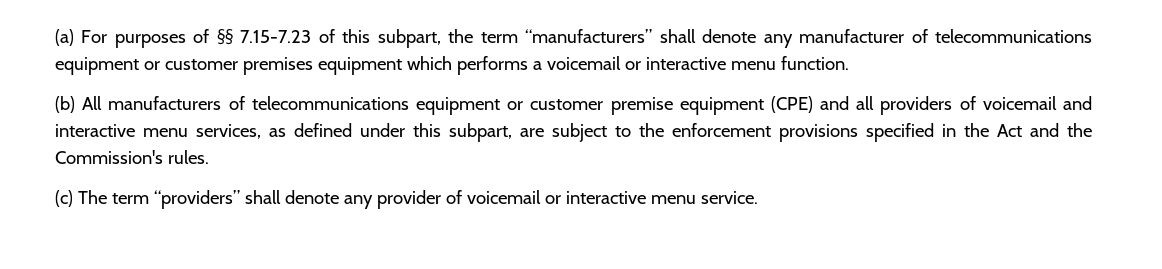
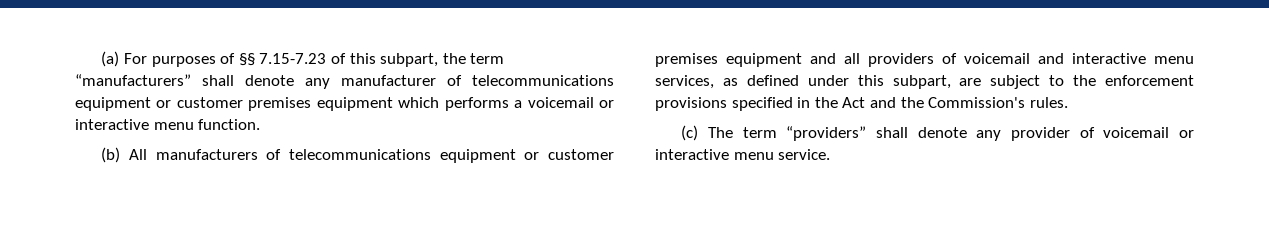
- (b) All manufacturers of telecommunications equipment or customer premise equipment (CPE) and all providers of voicemail and interactive menu services, as defined under this subpart, are subject to the enforcement provisions specified in the Act and the Commission's rules.
+ (b) All manufacturers of telecommunications equipment or customer premises equipment and all providers of voicemail and interactive menu services, as defined under this subpart, are subject to the enforcement provisions specified in the Act and the Commission's rules.

